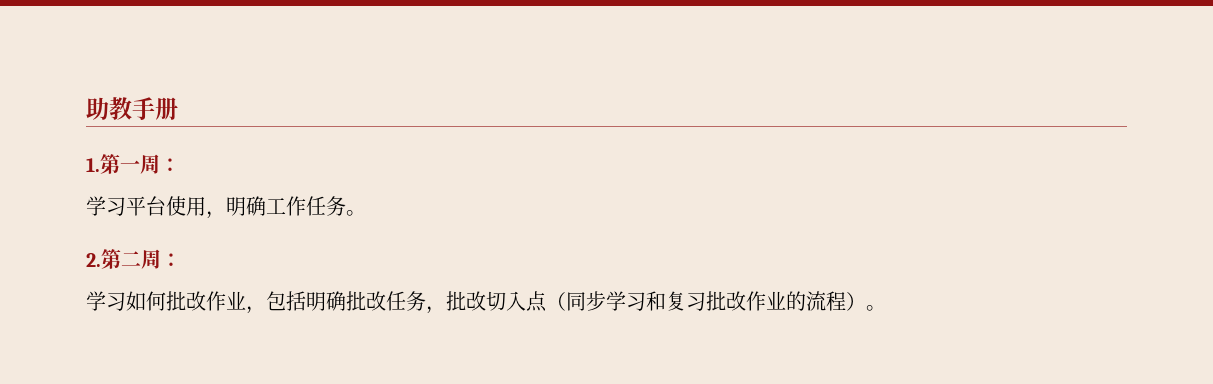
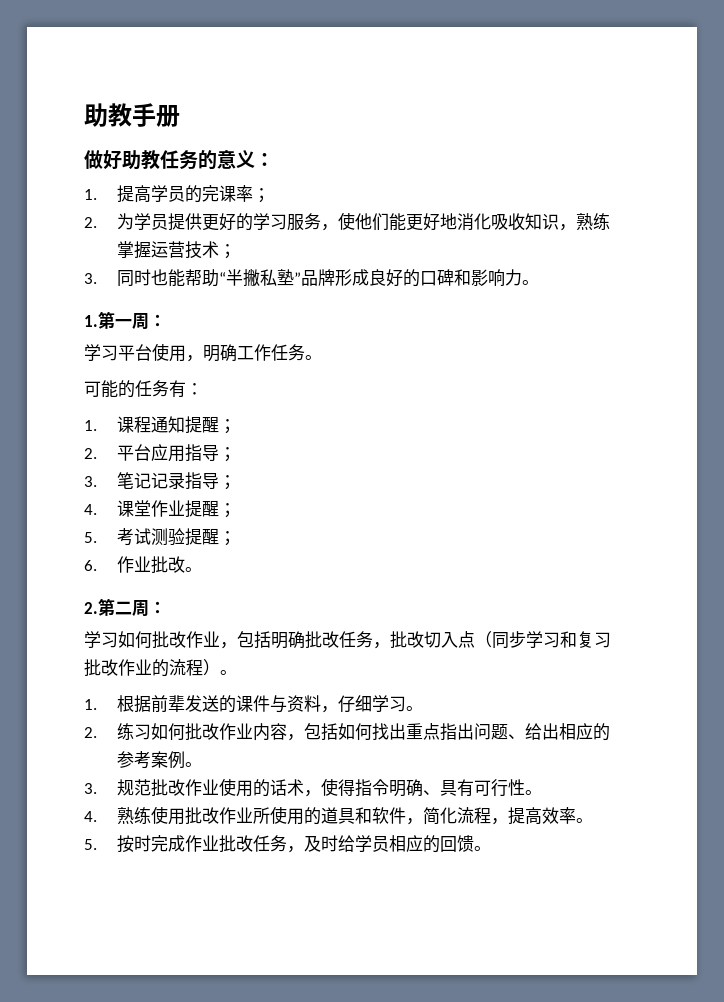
+ 做好助教任务的意义：
+ 1.提高学员的完课率；
+ 2.为学员提供更好的学习服务，使他们能更好地消化吸收知识，熟练掌握运营技术；
+ 3.同时也能帮助“半撇私塾”品牌形成良好的口碑和影响力。
+ 可能的任务有：
+ 1.课程通知提醒；
+ 2.平台应用指导；
+ 3.笔记记录指导；
+ 4.课堂作业提醒；
+ 5.考试测验提醒；
+ 6.作业批改。
+ 1.根据前辈发送的课件与资料，仔细学习。
+ 2.练习如何批改作业内容，包括如何找出重点指出问题、给出相应的参考案例。
+ 3.规范批改作业使用的话术，使得指令明确、具有可行性。
+ 4.熟练使用批改作业所使用的道具和软件，简化流程，提高效率。
+ 5.按时完成作业批改任务，及时给学员相应的回馈。

